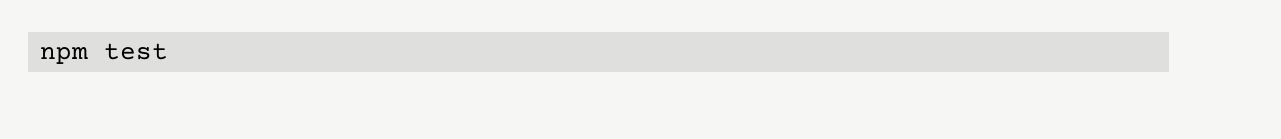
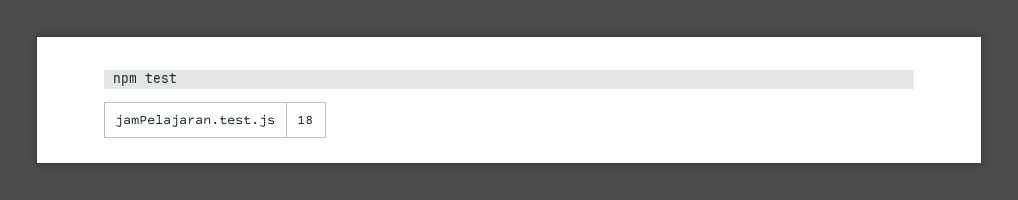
+ jamPelajaran.test.js | 18

